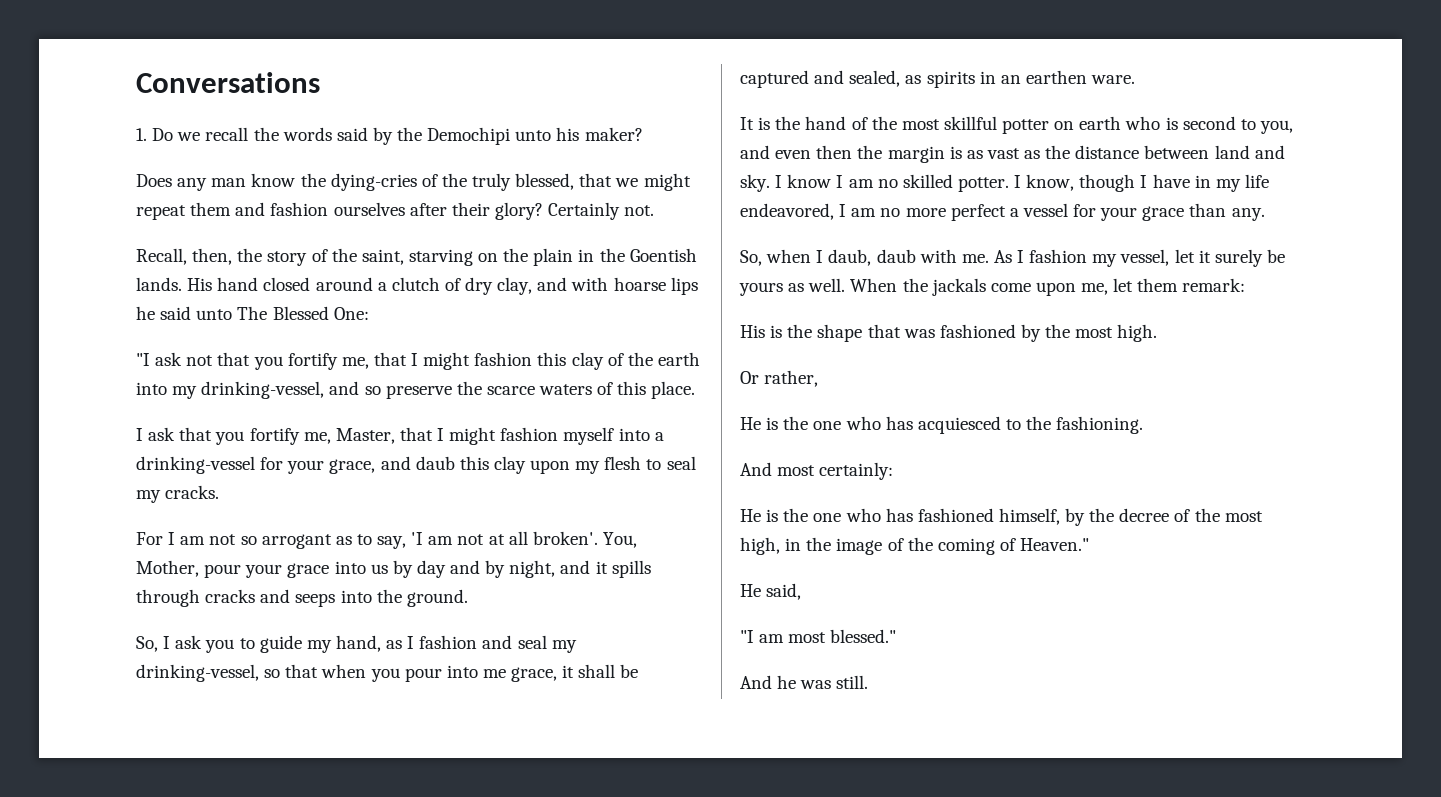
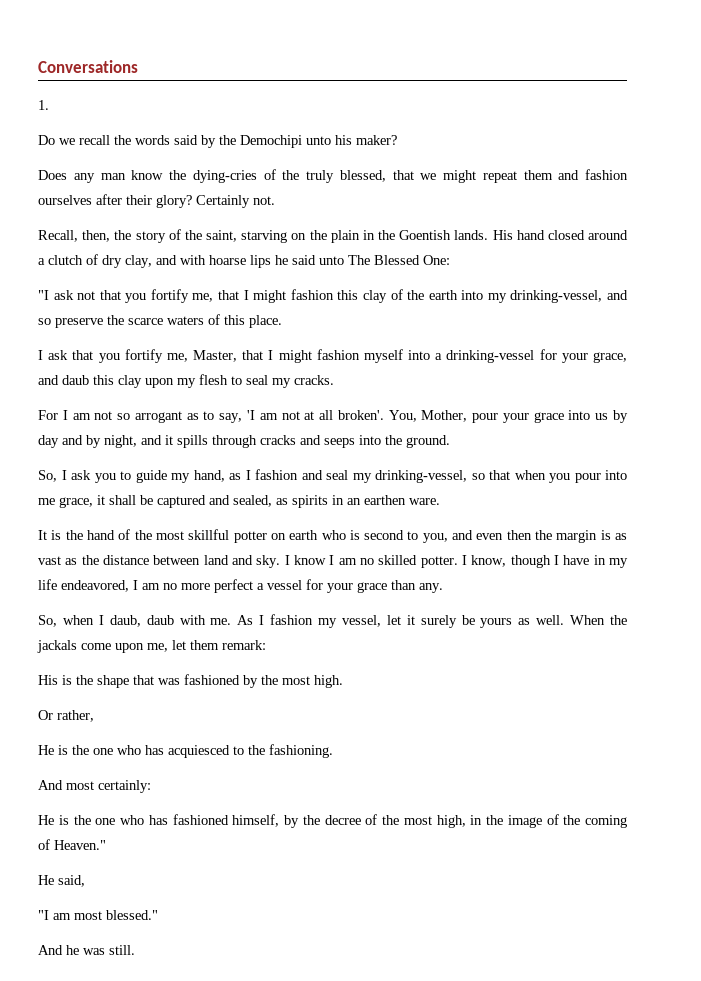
- 1. Do we recall the words said by the Demochipi unto his maker?
+ 1.
+ Do we recall the words said by the Demochipi unto his maker?

